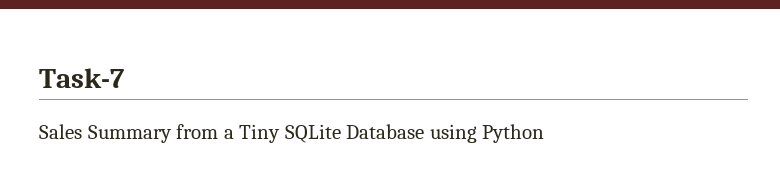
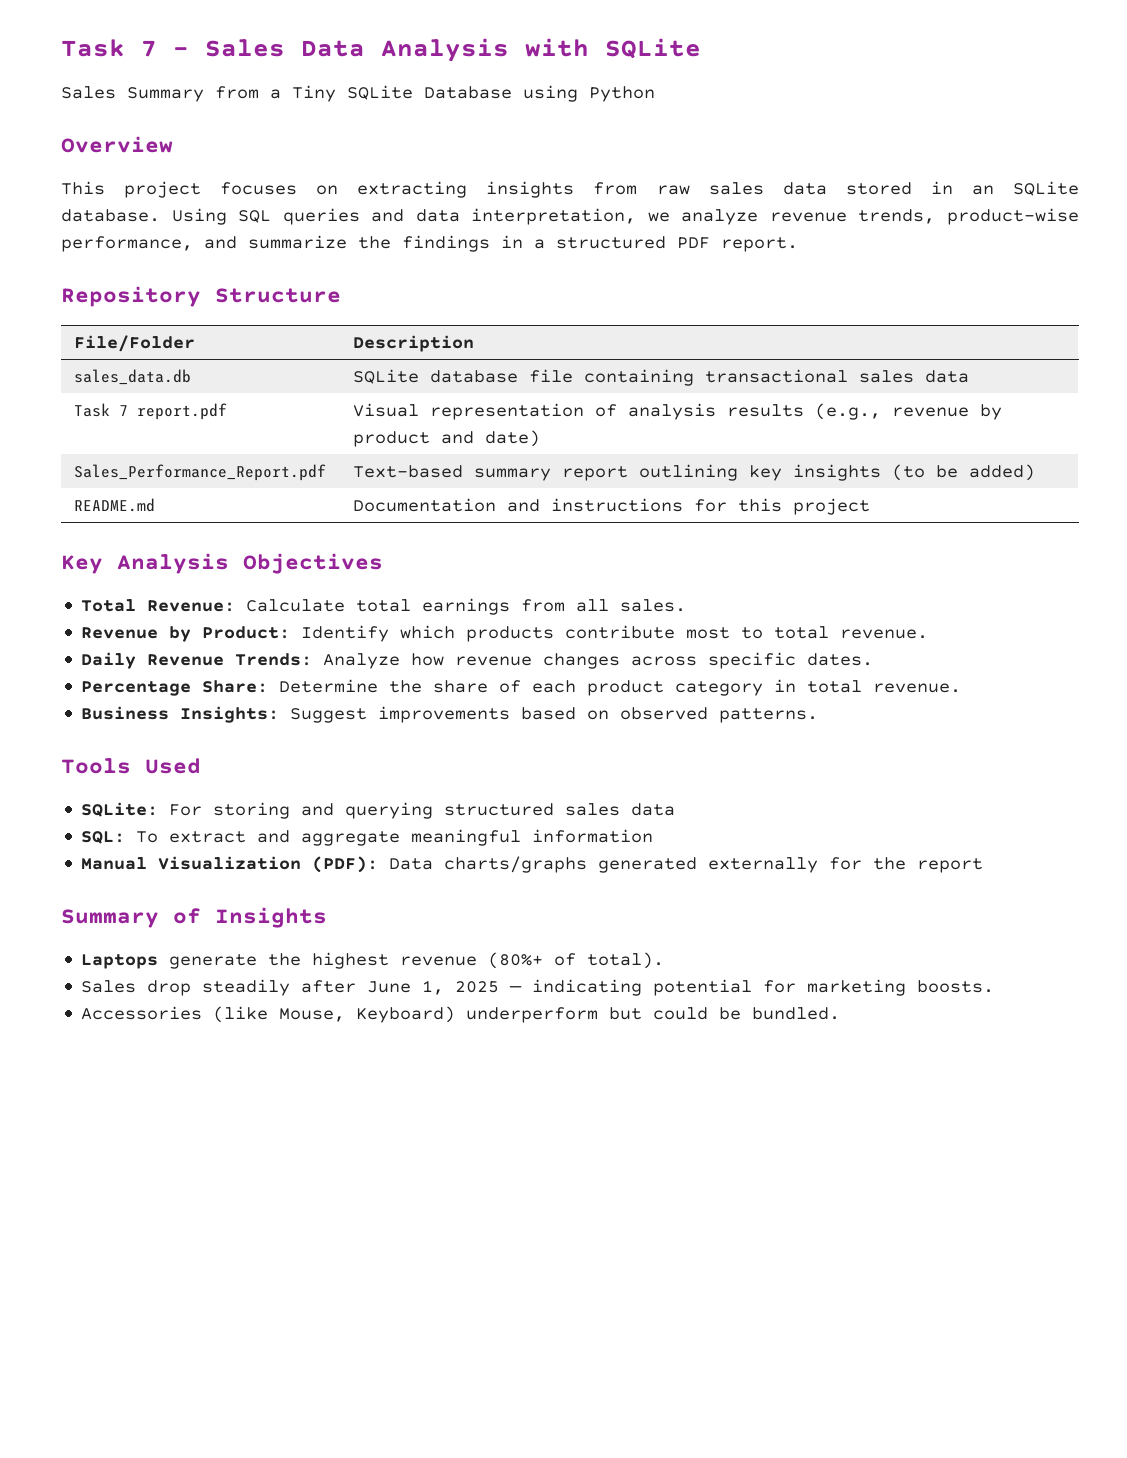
- Task-7
+ Task 7 – Sales Data Analysis with SQLite
+ Overview
+ This project focuses on extracting insights from raw sales data stored in an SQLite database. Using SQL queries and data interpretation, we analyze revenue trends, product-wise performance, and summarize the findings in a structured PDF report.
+ Repository Structure
+ File/Folder | Description
+ sales_data.db | SQLite database file containing transactional sales data
+ Task 7 report.pdf | Visual representation of analysis results (e.g., revenue by product and date)
+ Sales_Performance_Report.pdf | Text-based summary report outlining key insights (to be added)
+ README.md | Documentation and instructions for this project
+ Key Analysis Objectives
+ Total Revenue: Calculate total earnings from all sales.
+ Revenue by Product: Identify which products contribute most to total revenue.
+ Daily Revenue Trends: Analyze how revenue changes across specific dates.
+ Percentage Share: Determine the share of each product category in total revenue.
+ Business Insights: Suggest improvements based on observed patterns.
+ Tools Used
+ SQLite: For storing and querying structured sales data
+ SQL: To extract and aggregate meaningful information
+ Manual Visualization (PDF): Data charts/graphs generated externally for the report
+ Summary of Insights
+ Laptops generate the highest revenue (80%+ of total).
+ Sales drop steadily after June 1, 2025 — indicating potential for marketing boosts.
+ Accessories (like Mouse, Keyboard) underperform but could be bundled.

